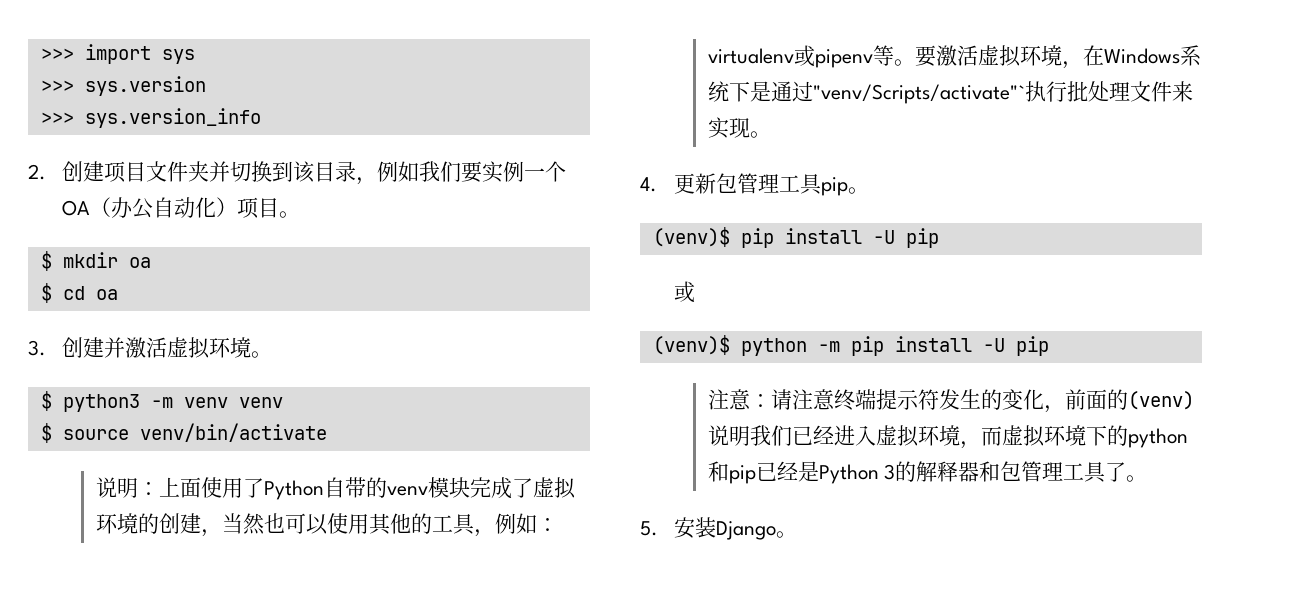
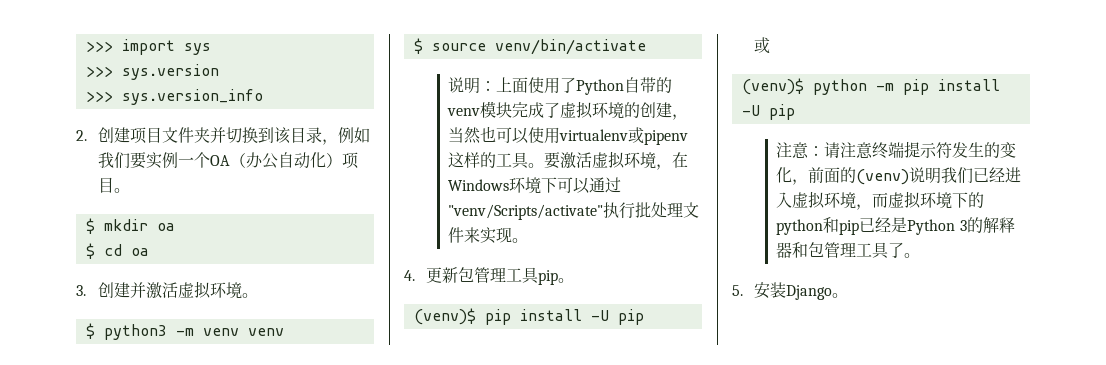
- 说明：上面使用了Python自带的venv模块完成了虚拟环境的创建，当然也可以使用其他的工具，例如：virtualenv或pipenv等。
+ 说明：上面使用了Python自带的venv模块完成了虚拟环境的创建，当然也可以使用virtualenv或pipenv这样的工具。
- 要激活虚拟环境，在Windows系统下是通过"venv/Scripts/activate"`执行批处理文件来实现。
+ 要激活虚拟环境，在Windows环境下可以通过"venv/Scripts/activate"执行批处理文件来实现。

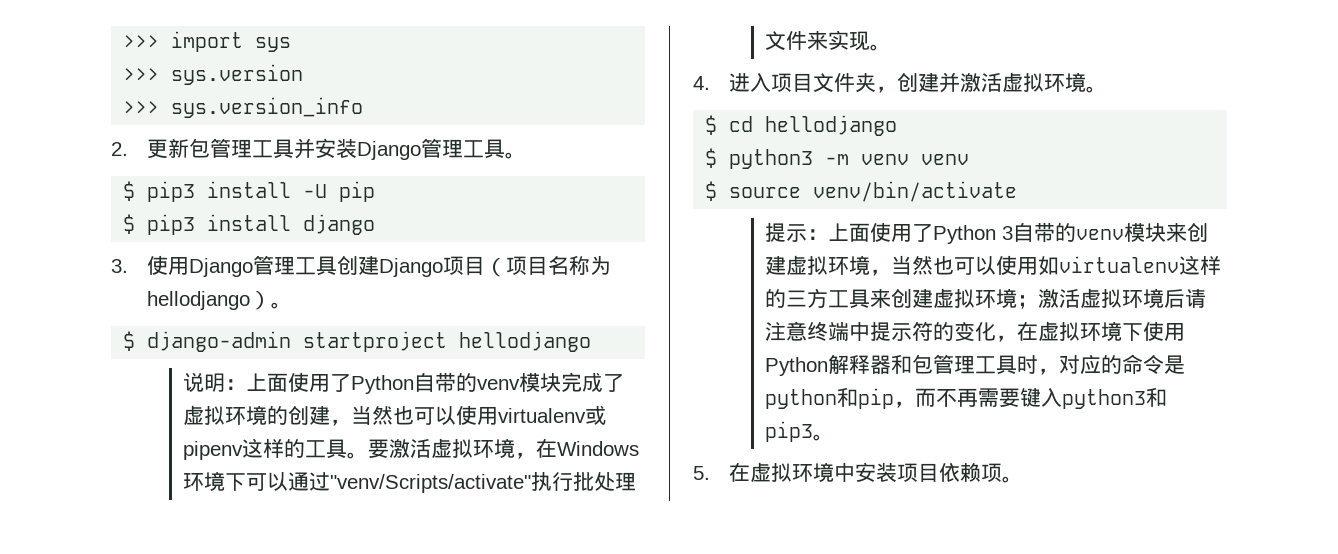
- 2.创建项目文件夹并切换到该目录，例如我们要实例一个OA（办公自动化）项目。
- $ mkdir oa
- $ cd oa
- 3.创建并激活虚拟环境。
- $ python3 -m venv venv
- $ source venv/bin/activate
+ 2.更新包管理工具并安装Django管理工具。
+ $ pip3 install -U pip
+ $ pip3 install django
+ 3.使用Django管理工具创建Django项目（项目名称为hellodjango）。
+ $ django-admin startproject hellodjango
- 4.更新包管理工具pip。
- (venv)$ pip install -U pip
- 或
- (venv)$ python -m pip install -U pip
- 注意：请注意终端提示符发生的变化，前面的(venv)说明我们已经进入虚拟环境，而虚拟环境下的python和pip已经是Python 3的解释器和包管理工具了。
- 5.安装Django。
+ 4.进入项目文件夹，创建并激活虚拟环境。
+ $ cd hellodjango
+ $ python3 -m venv venv
+ $ source venv/bin/activate
+ 提示：上面使用了Python 3自带的venv模块来创建虚拟环境，当然也可以使用如virtualenv这样的三方工具来创建虚拟环境；激活虚拟环境后请注意终端中提示符的变化，在虚拟环境下使用Python解释器和包管理工具时，对应的命令是python和pip，而不再需要键入python3和pip3。
+ 5.在虚拟环境中安装项目依赖项。

